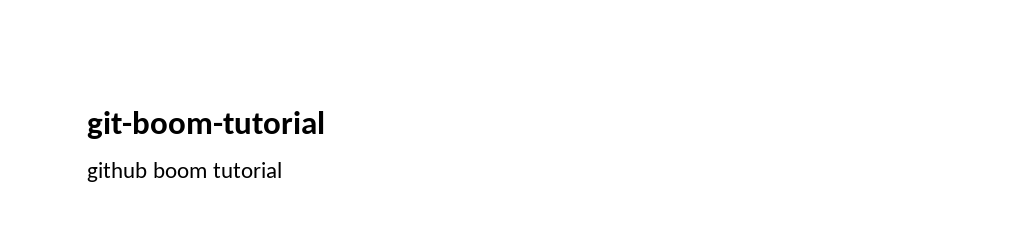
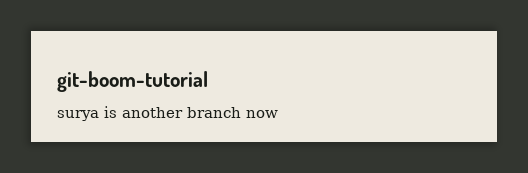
- github boom tutorial
+ surya is another branch now

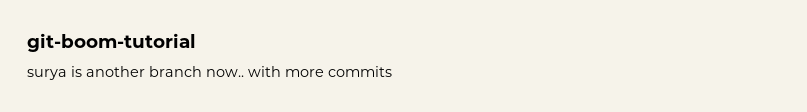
- surya is another branch now
+ surya is another branch now.. with more commits

